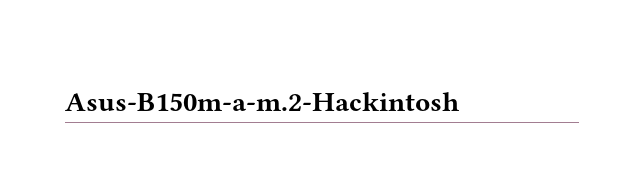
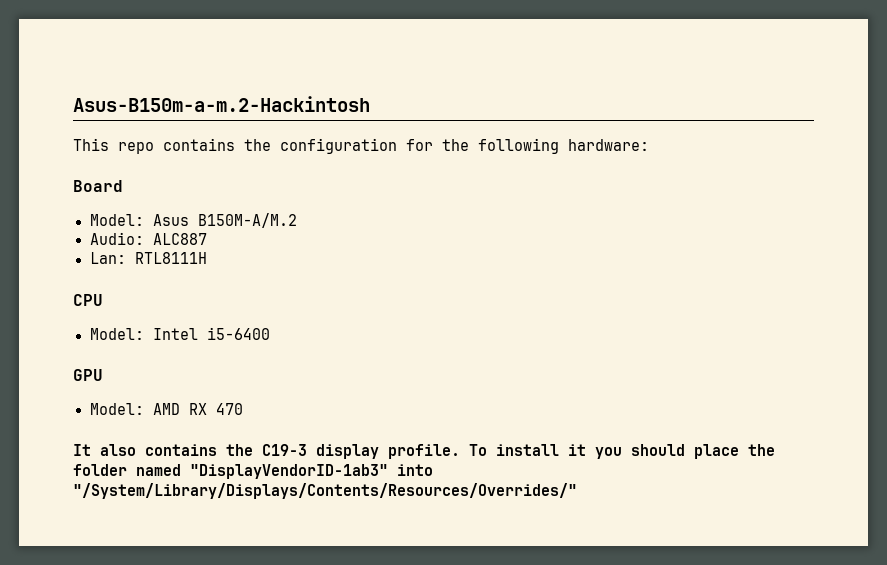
+ This repo contains the configuration for the following hardware:
+ Board
+ Model: Asus B150M-A/M.2
+ Audio: ALC887
+ Lan: RTL8111H
+ CPU
+ Model: Intel i5-6400
+ GPU
+ Model: AMD RX 470
+ It also contains the C19-3 display profile. To install it you should place the folder named "DisplayVendorID-1ab3" into "/System/Library/Displays/Contents/Resources/Overrides/"

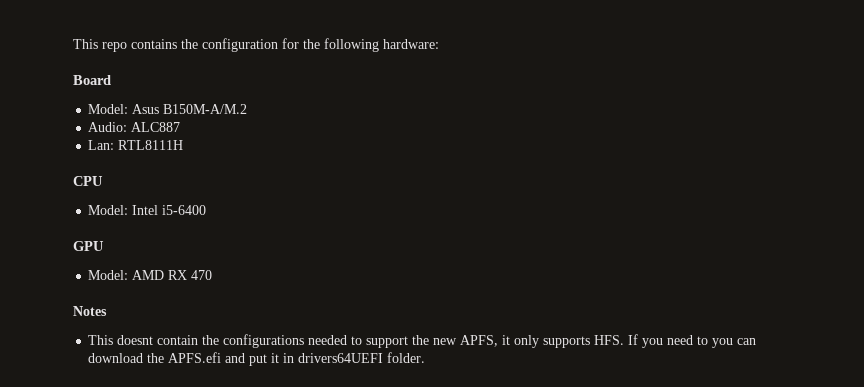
- Asus-B150m-a-m.2-Hackintosh
- It also contains the C19-3 display profile. To install it you should place the folder named "DisplayVendorID-1ab3" into "/System/Library/Displays/Contents/Resources/Overrides/"
+ Notes
+ This doesnt contain the configurations needed to support the new APFS, it only supports HFS. If you need to you can download the APFS.efi and put it in drivers64UEFI folder.

